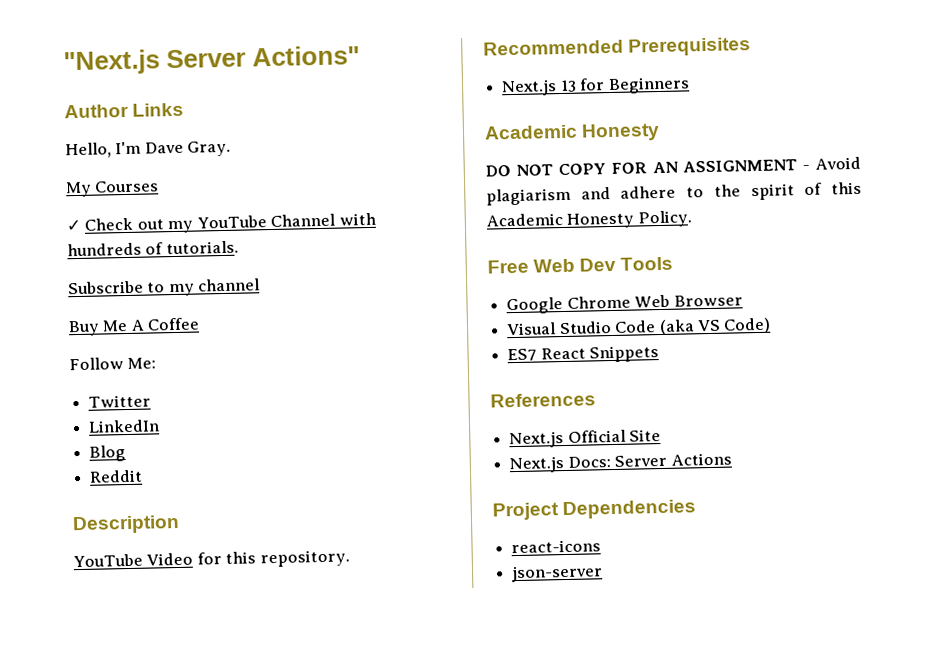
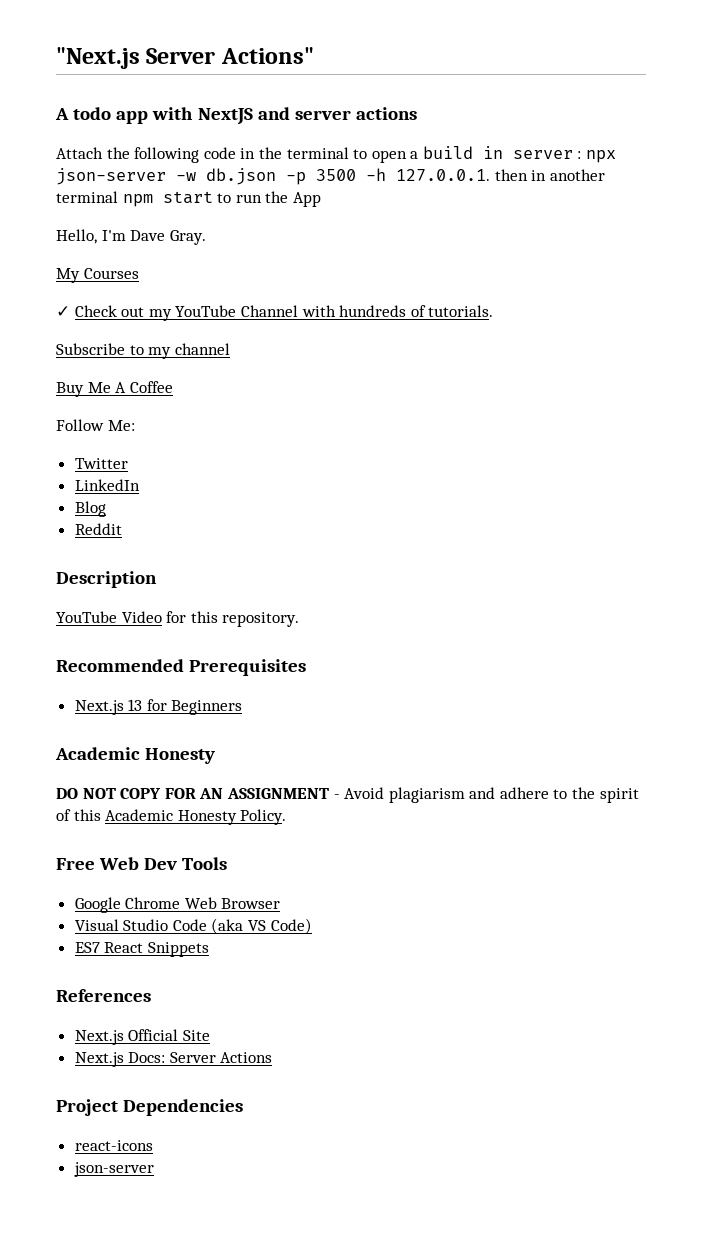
- Author Links
+ A todo app with NextJS and server actions
+ Attach the following code in the terminal to open a build in server : npx json-server -w db.json -p 3500 -h 127.0.0.1. then in another terminal npm start to run the App

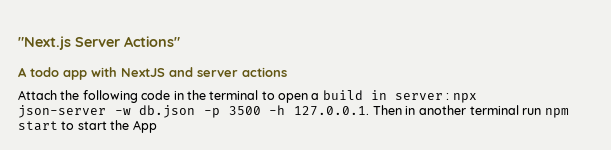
- Attach the following code in the terminal to open a build in server : npx json-server -w db.json -p 3500 -h 127.0.0.1. then in another terminal npm start to run the App
+ Attach the following code in the terminal to open a build in server : npx json-server -w db.json -p 3500 -h 127.0.0.1. Then in another terminal run npm start to start the App
- Hello, I'm Dave Gray.
- My Courses
- ✓ Check out my YouTube Channel with hundreds of tutorials.
- Subscribe to my channel
- Buy Me A Coffee
- Follow Me:
- Twitter
- LinkedIn
- Blog
- Reddit
- Description
- YouTube Video for this repository.
- Recommended Prerequisites
- Next.js 13 for Beginners
- Academic Honesty
- DO NOT COPY FOR AN ASSIGNMENT - Avoid plagiarism and adhere to the spirit of this Academic Honesty Policy.
- Free Web Dev Tools
- Google Chrome Web Browser
- Visual Studio Code (aka VS Code)
- ES7 React Snippets
- References
- Next.js Official Site
- Next.js Docs: Server Actions
- Project Dependencies
- react-icons
- json-server

